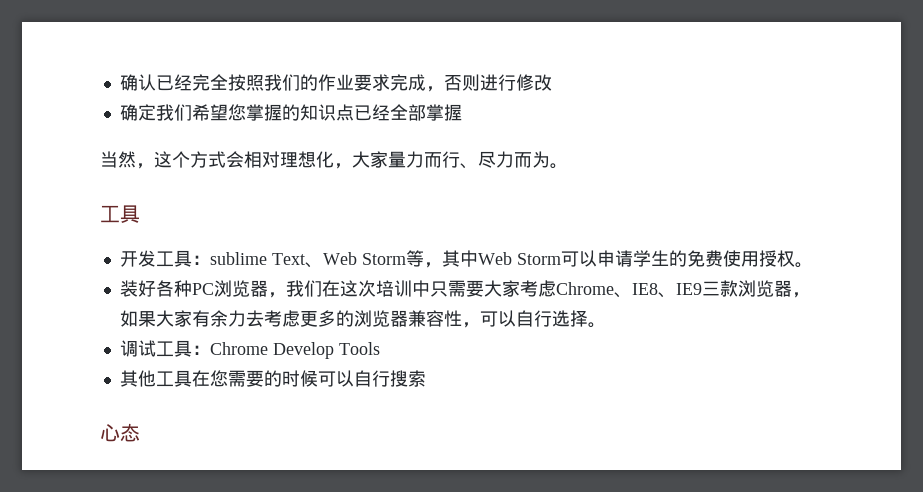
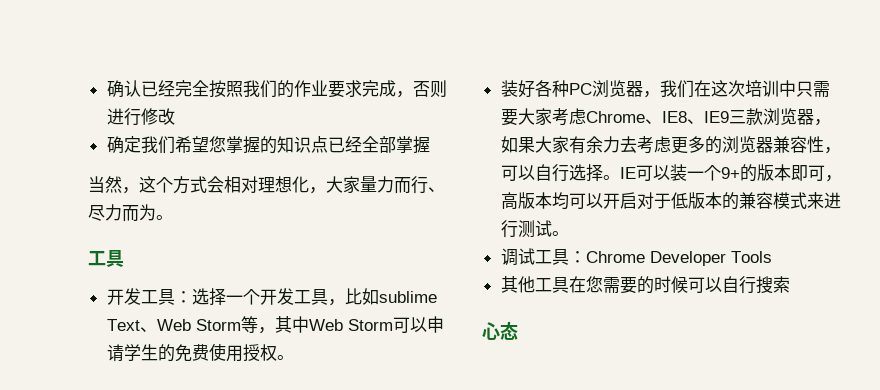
- 开发工具：sublime Text、Web Storm等，其中Web Storm可以申请学生的免费使用授权。
+ 开发工具：选择一个开发工具，比如sublime Text、Web Storm等，其中Web Storm可以申请学生的免费使用授权。
+ IE可以装一个9+的版本即可，高版本均可以开启对于低版本的兼容模式来进行测试。
- 调试工具：Chrome Develop Tools
+ 调试工具：Chrome Developer Tools

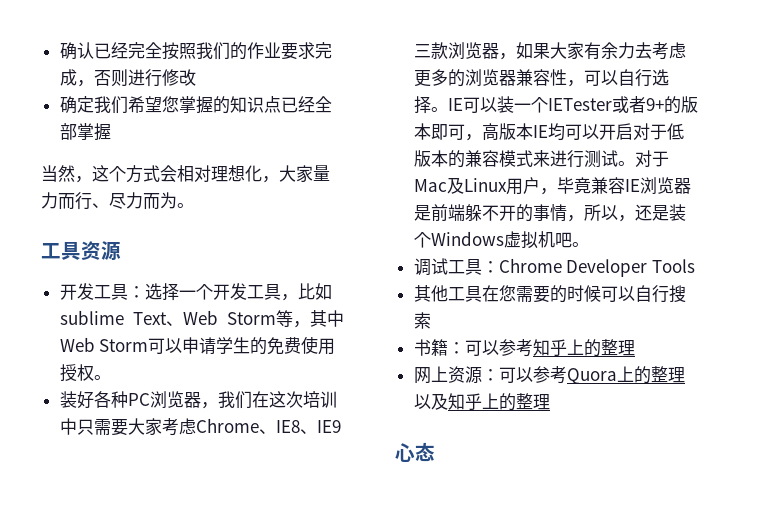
  当然，这个方式会相对理想化，大家量力而行、尽力而为。
- 工具
+ 工具资源
- IE可以装一个9+的版本即可，高版本均可以开启对于低版本的兼容模式来进行测试。
+ IE可以装一个IETester或者9+的版本即可，高版本IE均可以开启对于低版本的兼容模式来进行测试。对于Mac及Linux用户，毕竟兼容IE浏览器是前端躲不开的事情，所以，还是装个Windows虚拟机吧。
+ 书籍：可以参考知乎上的整理
+ 网上资源：可以参考Quora上的整理以及知乎上的整理

